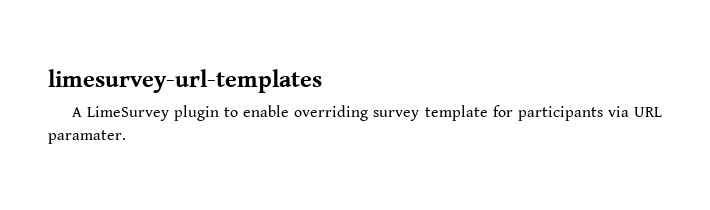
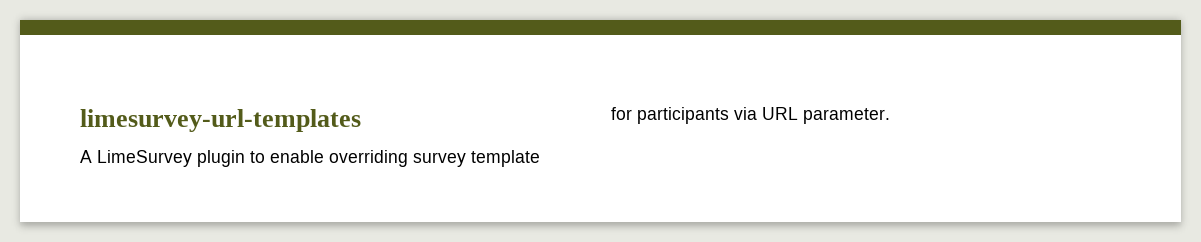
- A LimeSurvey plugin to enable overriding survey template for participants via URL paramater.
+ A LimeSurvey plugin to enable overriding survey template for participants via URL parameter.

